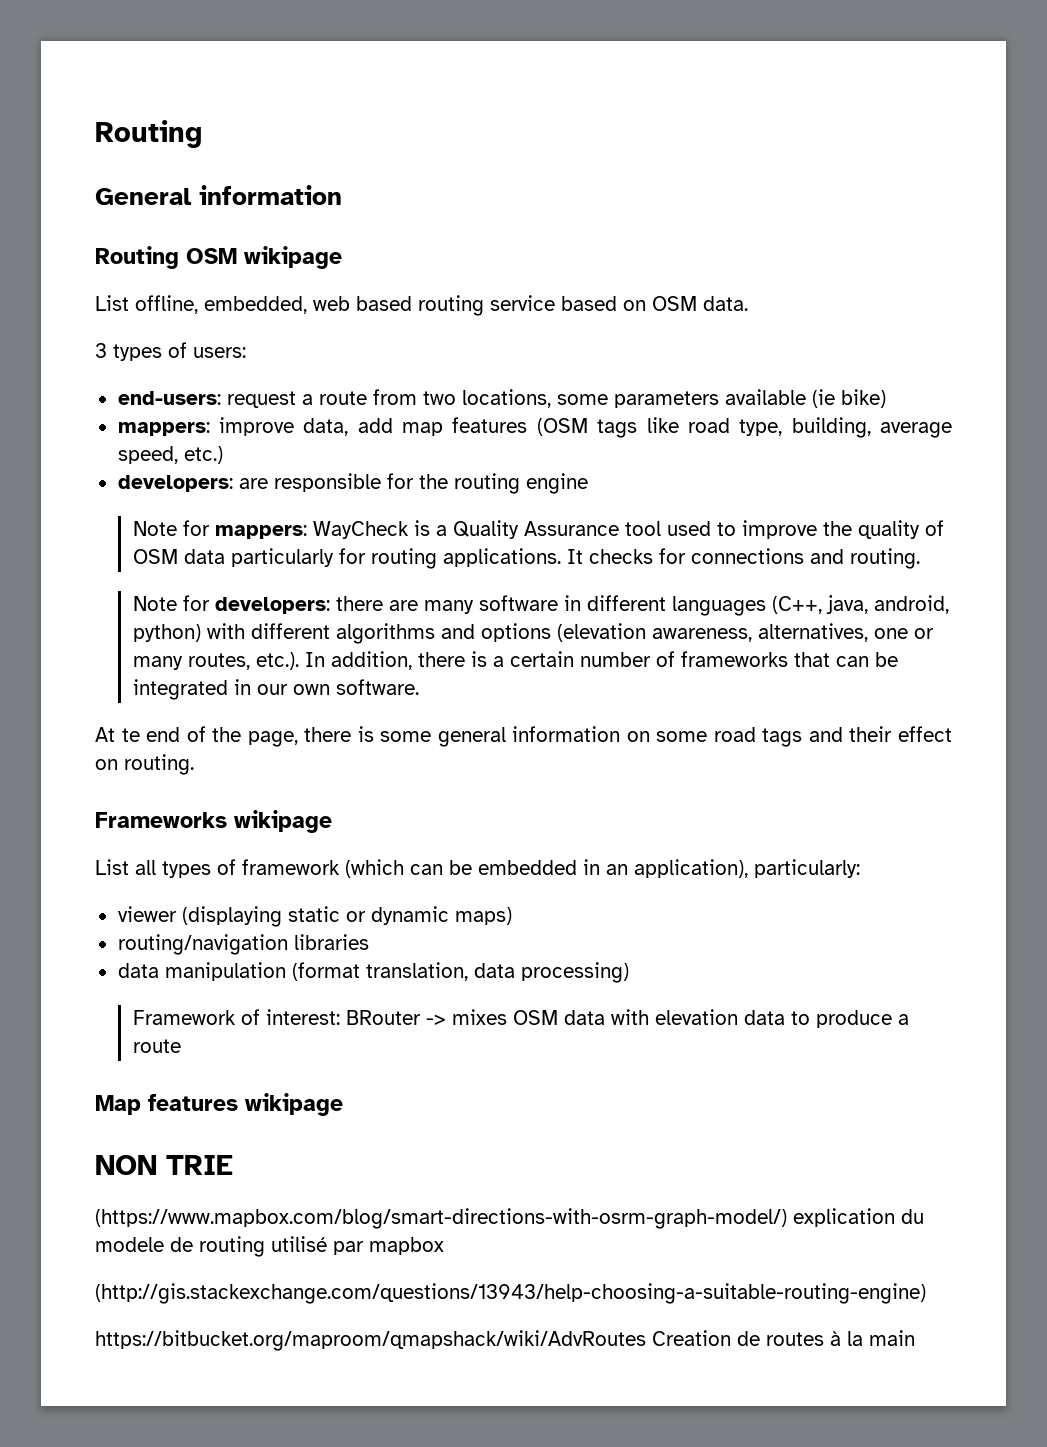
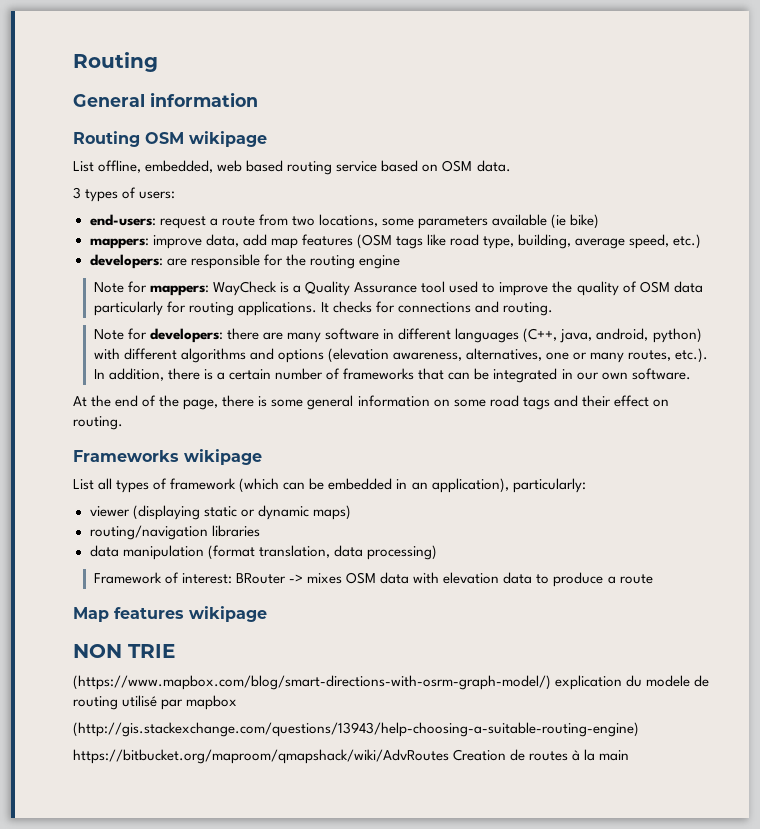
- At te end of the page, there is some general information on some road tags and their effect on routing.
+ At the end of the page, there is some general information on some road tags and their effect on routing.

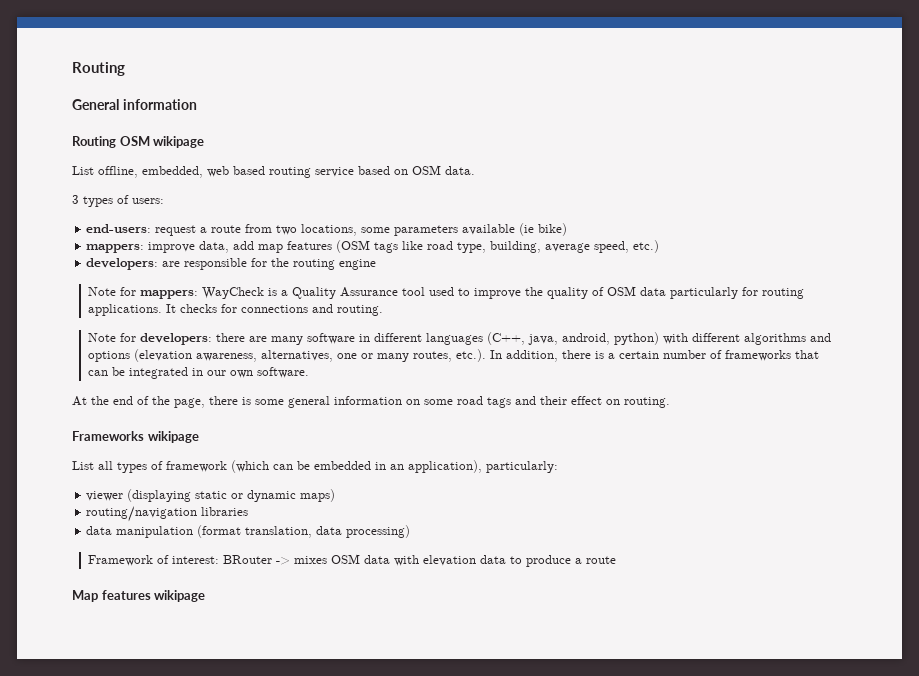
- NON TRIE
- (https://www.mapbox.com/blog/smart-directions-with-osrm-graph-model/) explication du modele de routing utilisé par mapbox
- (http://gis.stackexchange.com/questions/13943/help-choosing-a-suitable-routing-engine)
- https://bitbucket.org/maproom/qmapshack/wiki/AdvRoutes Creation de routes à la main

